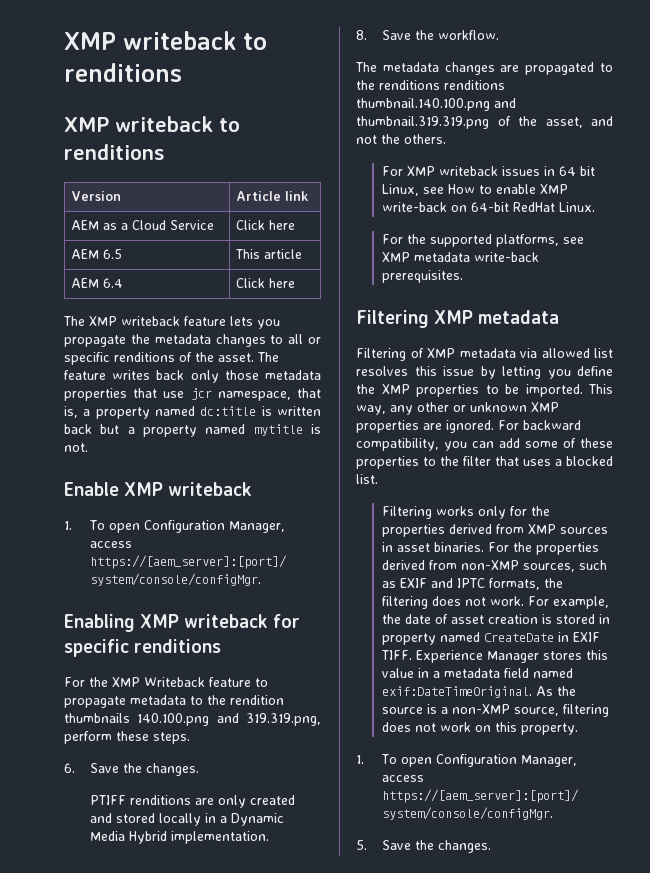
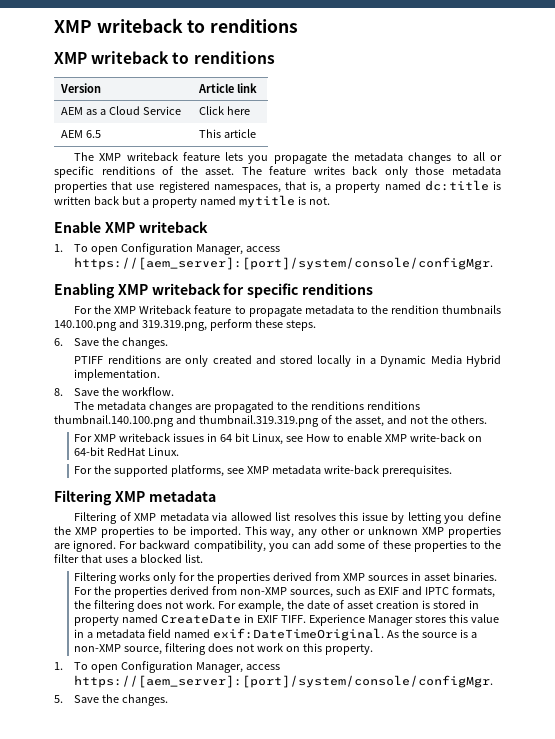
- AEM 6.4 | Click here
- The feature writes back only those metadata properties that use jcr namespace, that is, a property named dc:title is written back but a property named mytitle is not.
+ The feature writes back only those metadata properties that use registered namespaces, that is, a property named dc:title is written back but a property named mytitle is not.

